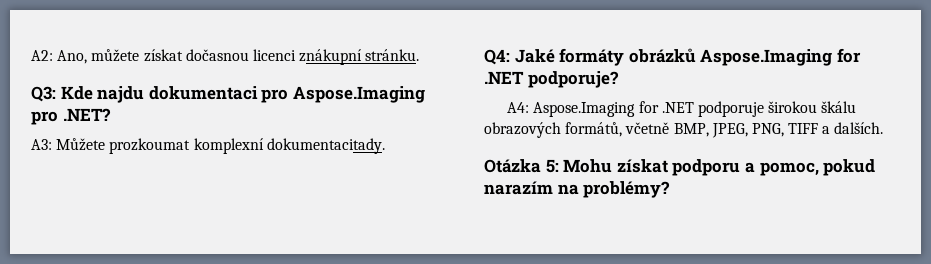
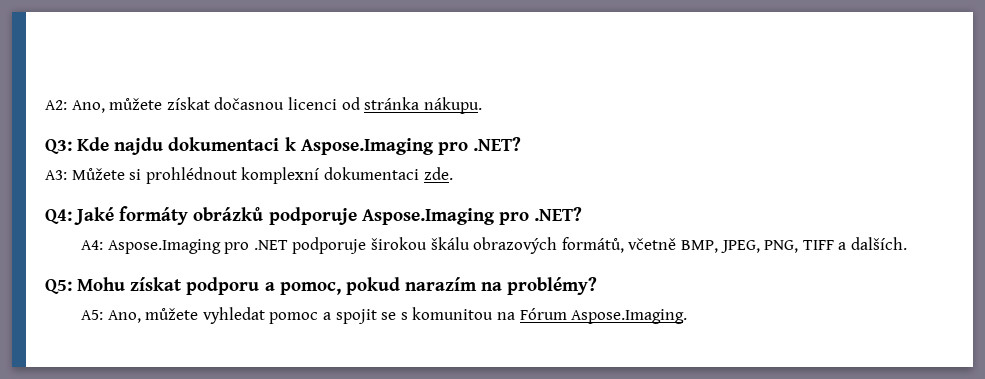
- A2: Ano, můžete získat dočasnou licenci znákupní stránku.
+ A2: Ano, můžete získat dočasnou licenci od stránka nákupu.
- Q3: Kde najdu dokumentaci pro Aspose.Imaging pro .NET?
+ Q3: Kde najdu dokumentaci k Aspose.Imaging pro .NET?
- A3: Můžete prozkoumat komplexní dokumentacitady.
+ A3: Můžete si prohlédnout komplexní dokumentaci zde.
- Q4: Jaké formáty obrázků Aspose.Imaging for .NET podporuje?
+ Q4: Jaké formáty obrázků podporuje Aspose.Imaging pro .NET?
- A4: Aspose.Imaging for .NET podporuje širokou škálu obrazových formátů, včetně BMP, JPEG, PNG, TIFF a dalších.
+ A4: Aspose.Imaging pro .NET podporuje širokou škálu obrazových formátů, včetně BMP, JPEG, PNG, TIFF a dalších.
- Otázka 5: Mohu získat podporu a pomoc, pokud narazím na problémy?
+ Q5: Mohu získat podporu a pomoc, pokud narazím na problémy?
+ A5: Ano, můžete vyhledat pomoc a spojit se s komunitou na Fórum Aspose.Imaging.

